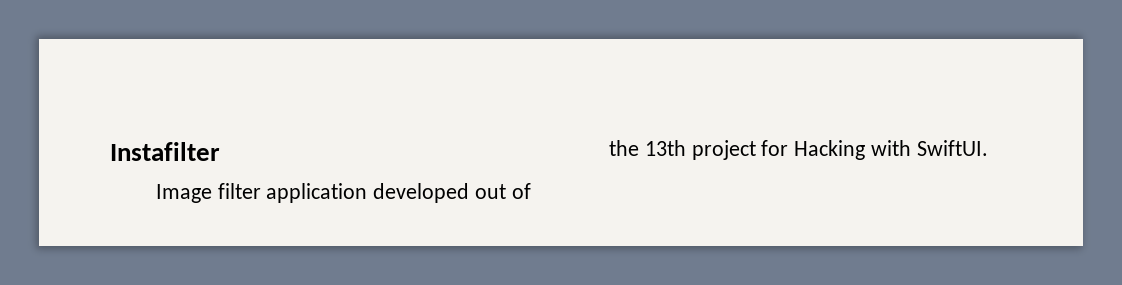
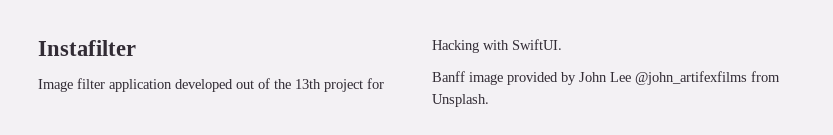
+ Banff image provided by John Lee @john_artifexfilms from Unsplash.

